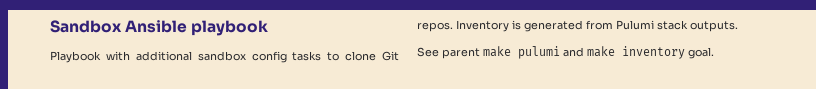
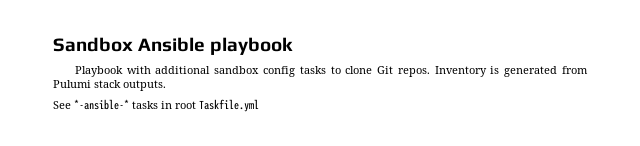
- See parent make pulumi and make inventory goal.
+ See *-ansible-* tasks in root Taskfile.yml

